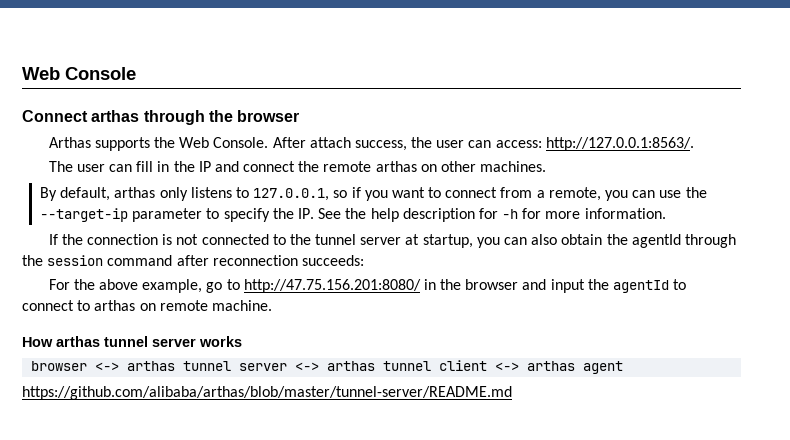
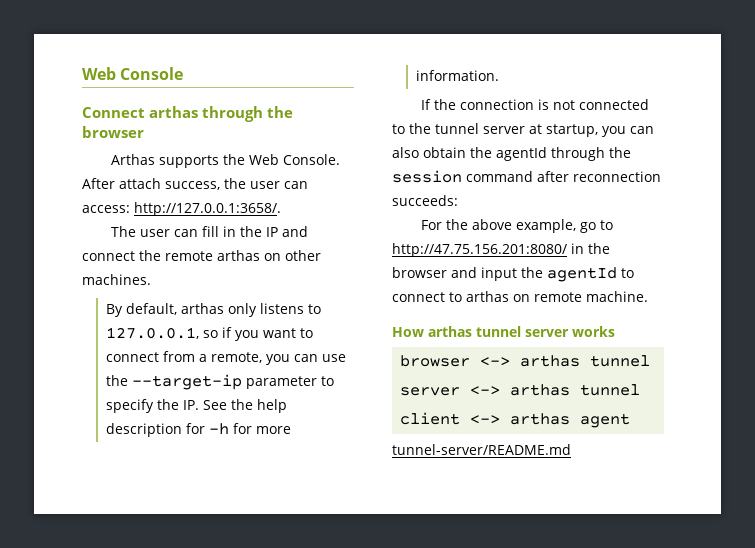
- After attach success, the user can access: http://127.0.0.1:8563/.
+ After attach success, the user can access: http://127.0.0.1:3658/.
- https://github.com/alibaba/arthas/blob/master/tunnel-server/README.md
+ tunnel-server/README.md

